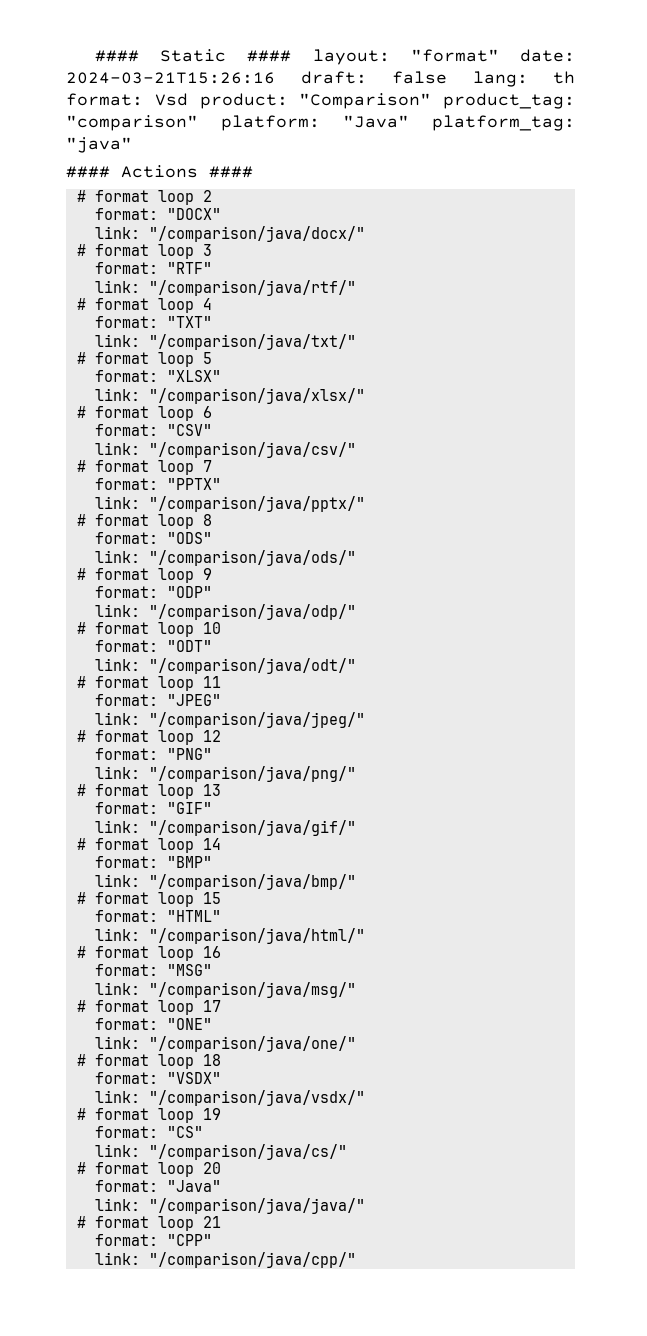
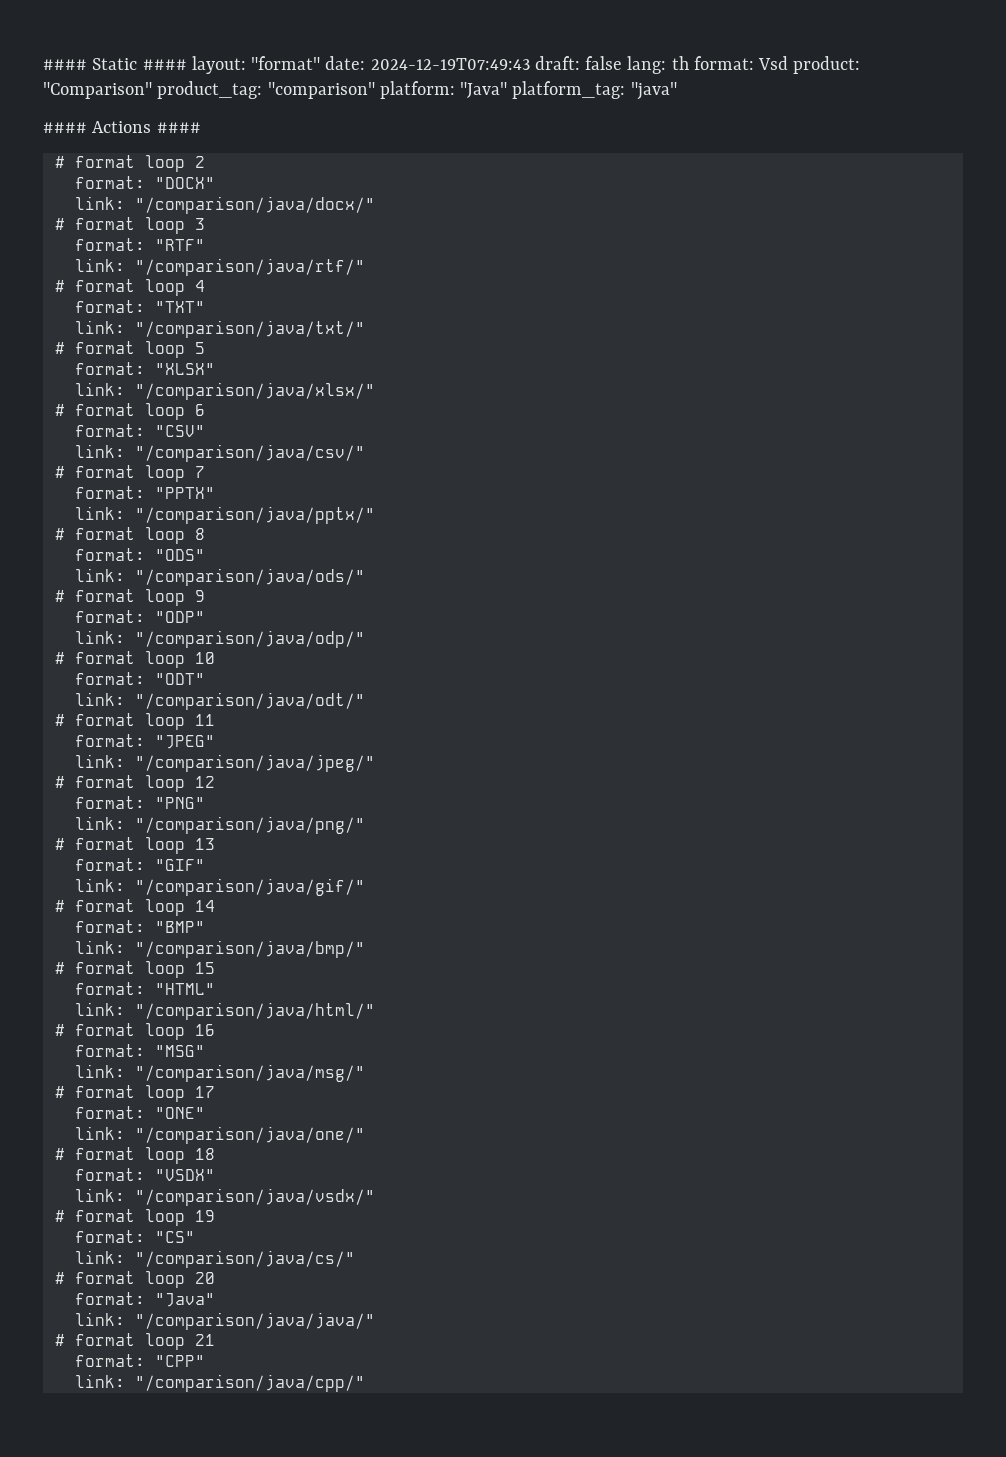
- #### Static #### layout: "format" date: 2024-03-21T15:26:16 draft: false lang: th format: Vsd product: "Comparison" product_tag: "comparison" platform: "Java" platform_tag: "java"
+ #### Static #### layout: "format" date: 2024-12-19T07:49:43 draft: false lang: th format: Vsd product: "Comparison" product_tag: "comparison" platform: "Java" platform_tag: "java"

